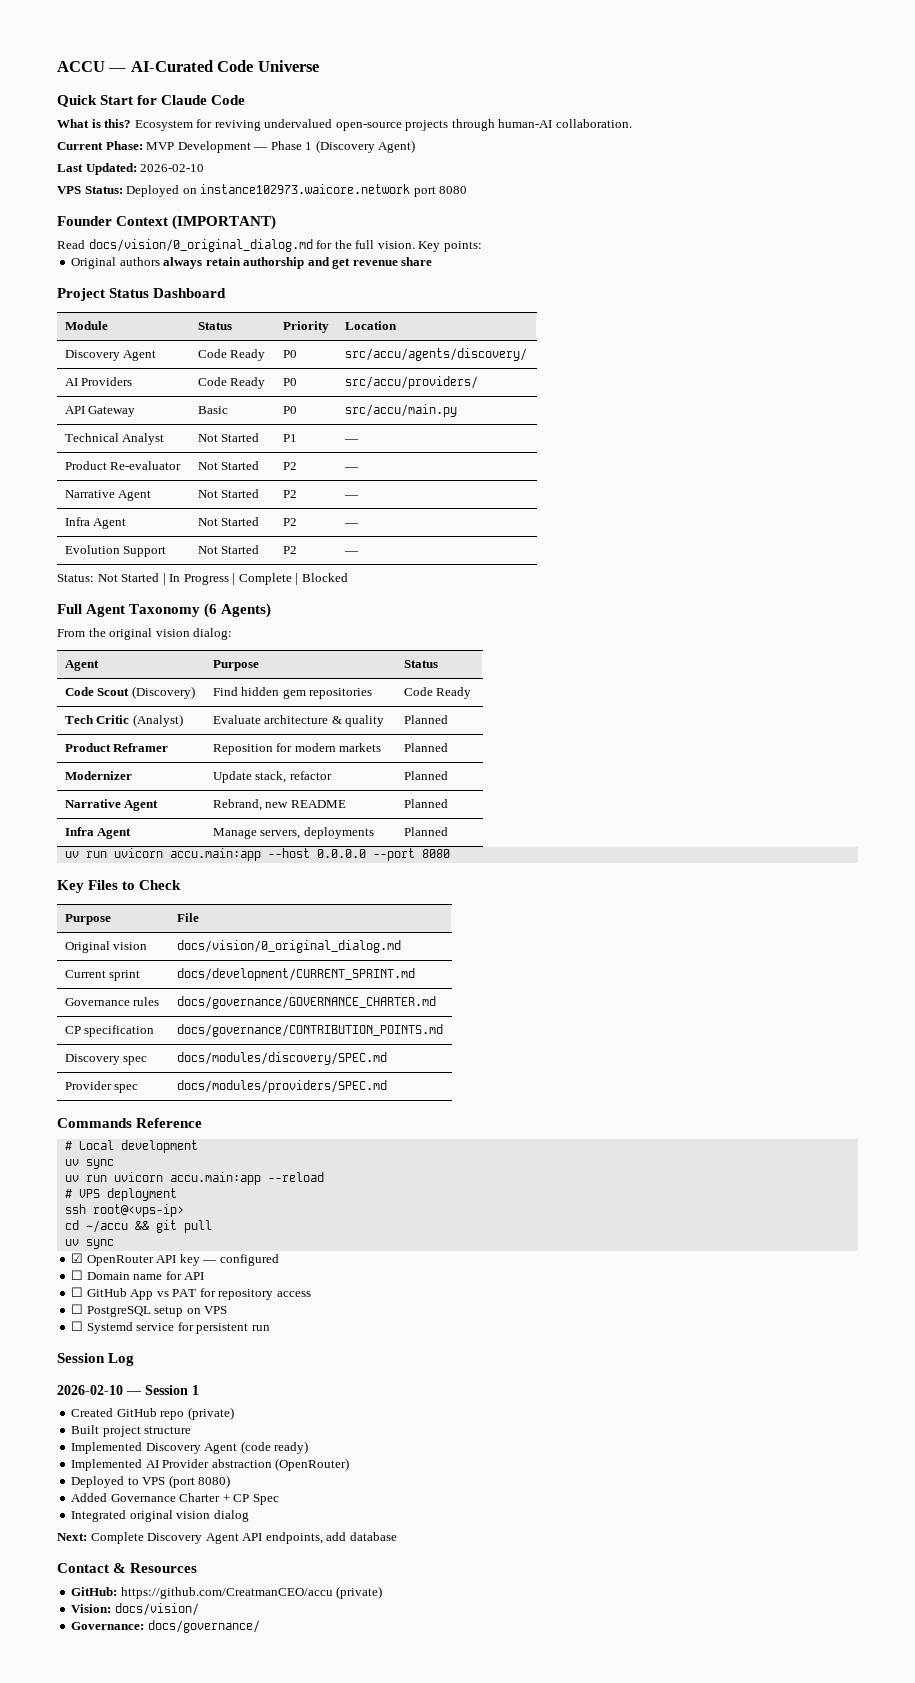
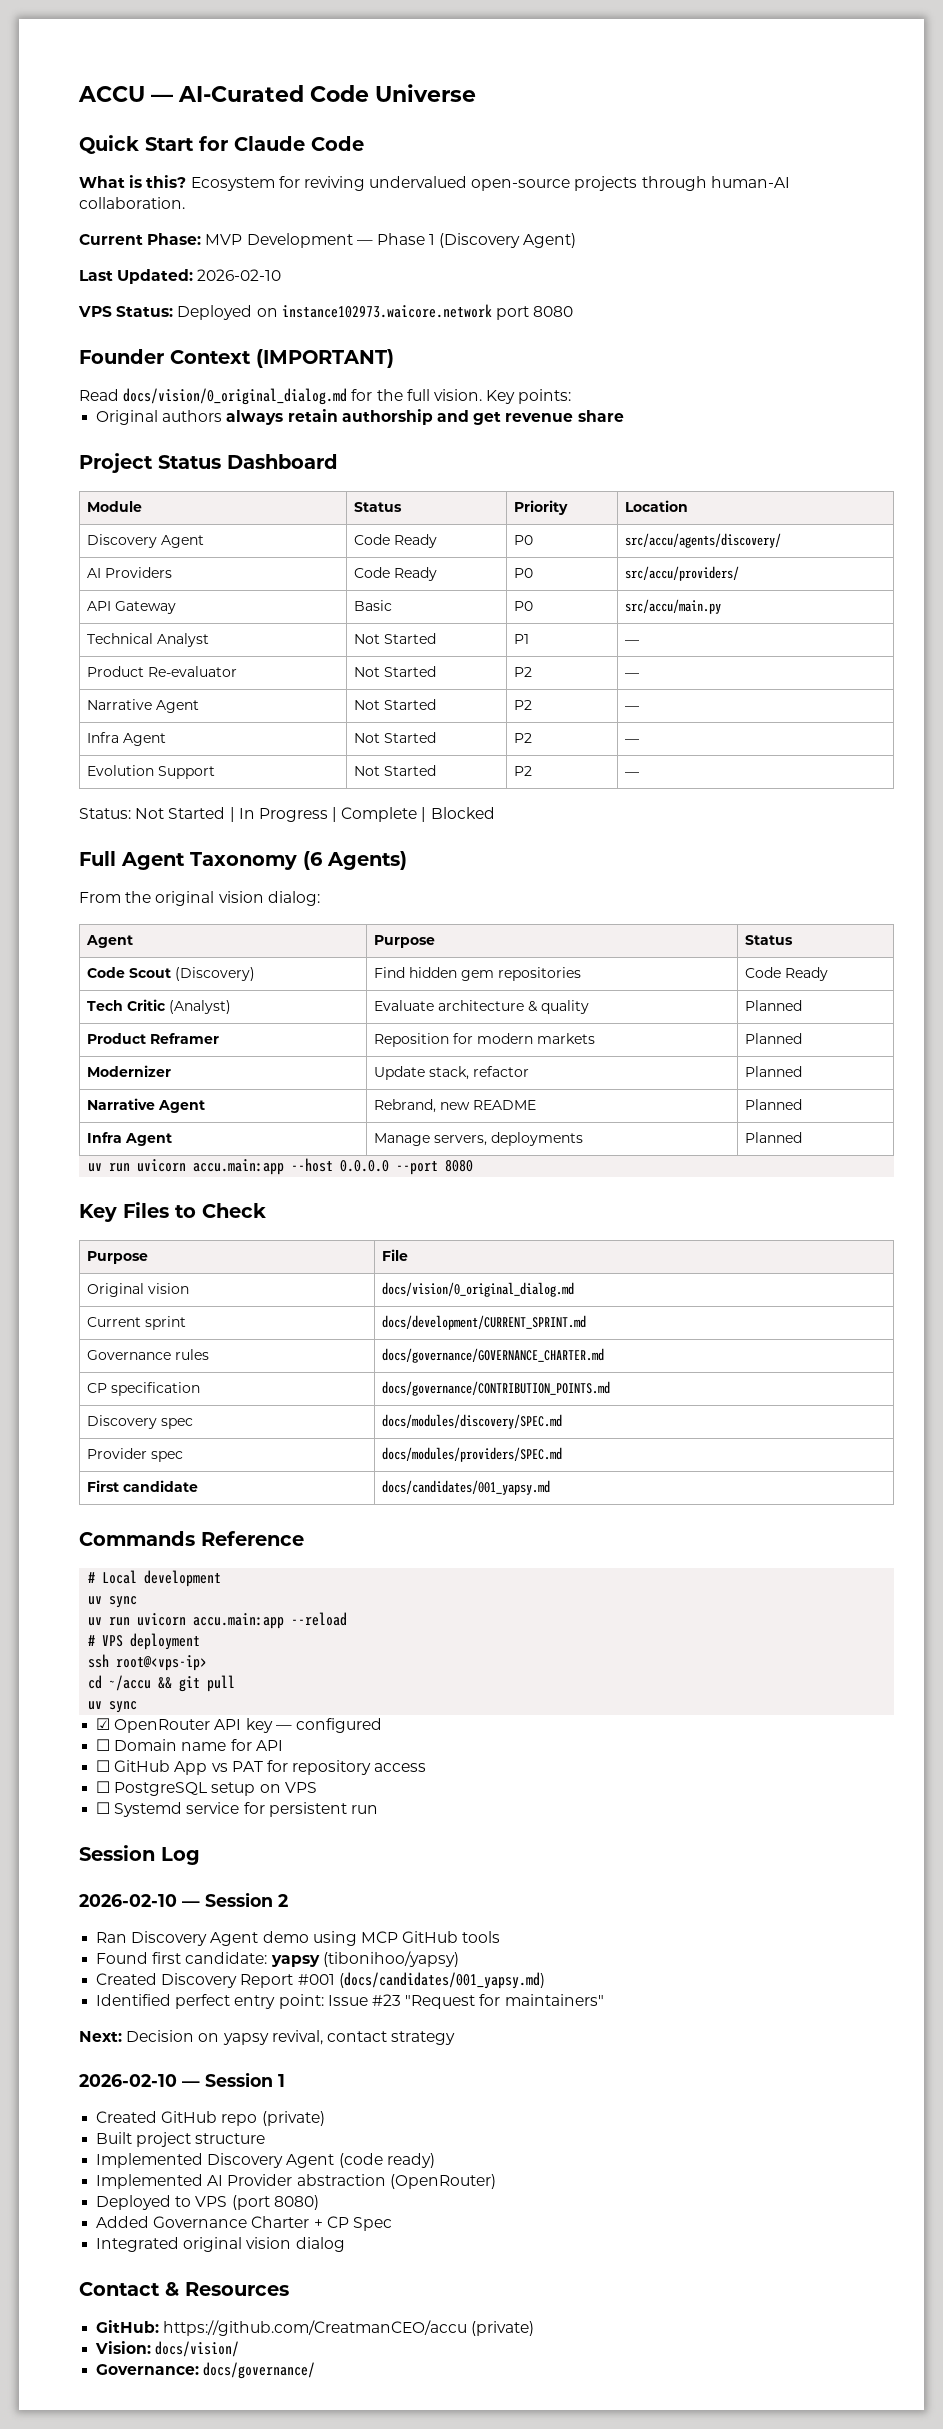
+ First candidate | docs/candidates/001_yapsy.md
+ 2026-02-10 — Session 2
+ Ran Discovery Agent demo using MCP GitHub tools
+ Found first candidate: yapsy (tibonihoo/yapsy)
+ Created Discovery Report #001 (docs/candidates/001_yapsy.md)
+ Identified perfect entry point: Issue #23 "Request for maintainers"
+ Next: Decision on yapsy revival, contact strategy
- Next: Complete Discovery Agent API endpoints, add database

